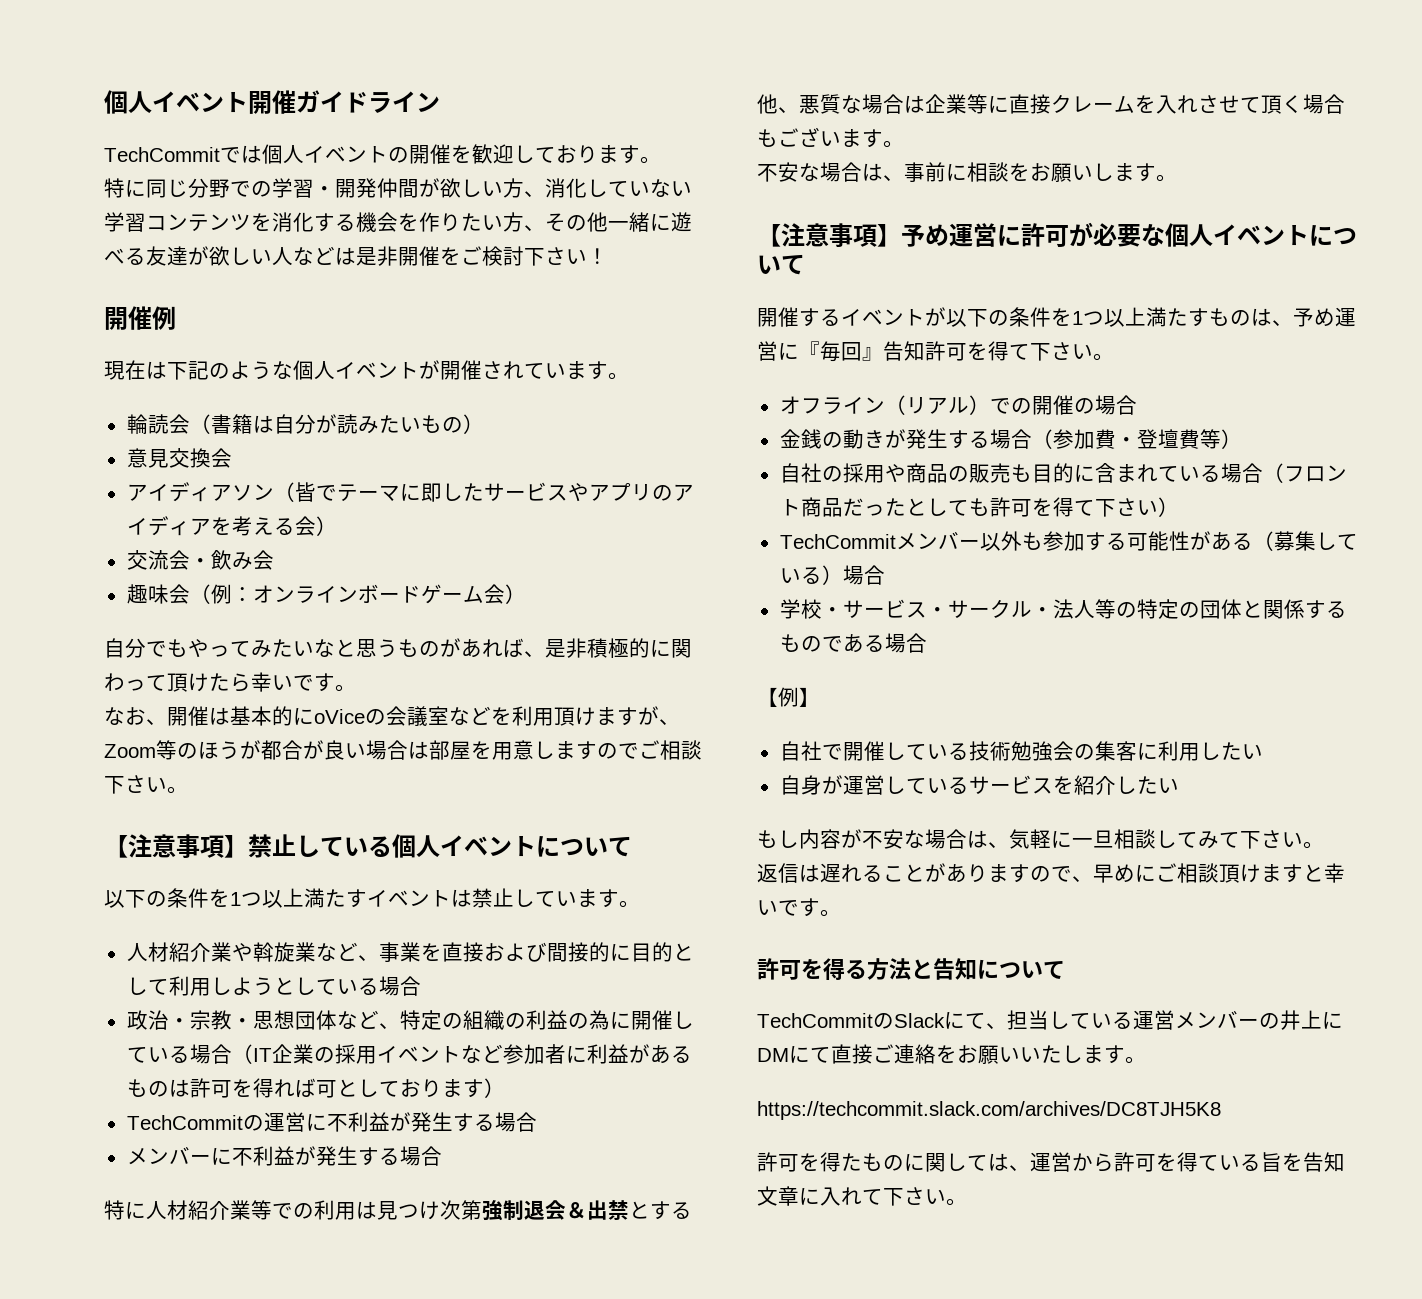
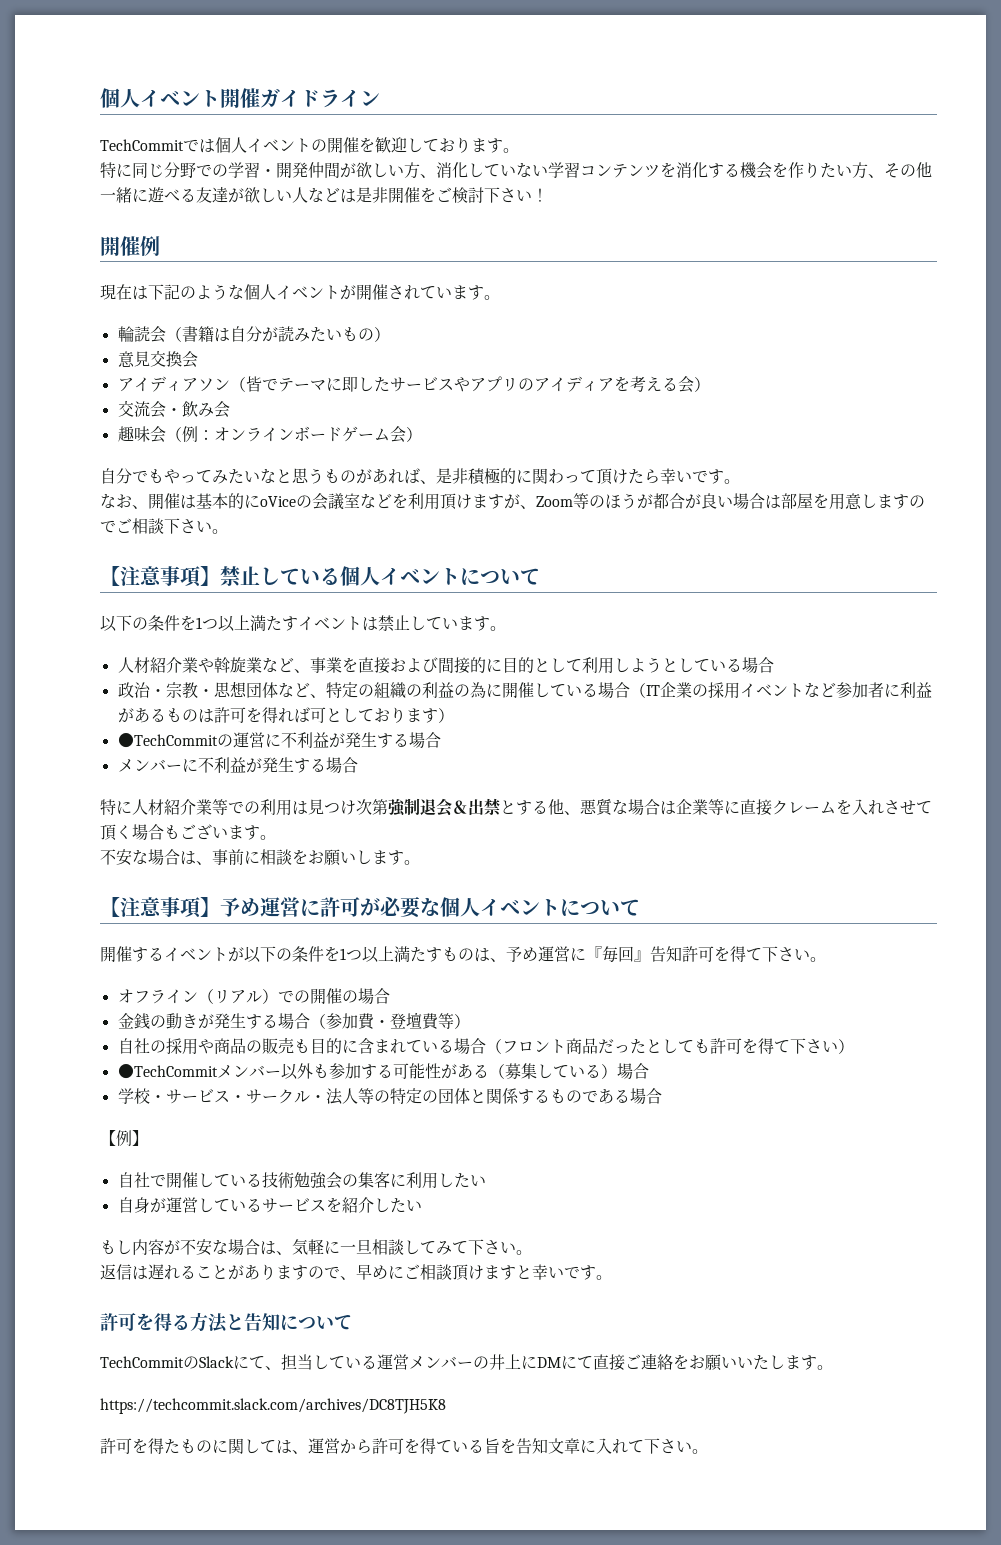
- TechCommitの運営に不利益が発生する場合
+ ●TechCommitの運営に不利益が発生する場合
- TechCommitメンバー以外も参加する可能性がある（募集している）場合
+ ●TechCommitメンバー以外も参加する可能性がある（募集している）場合

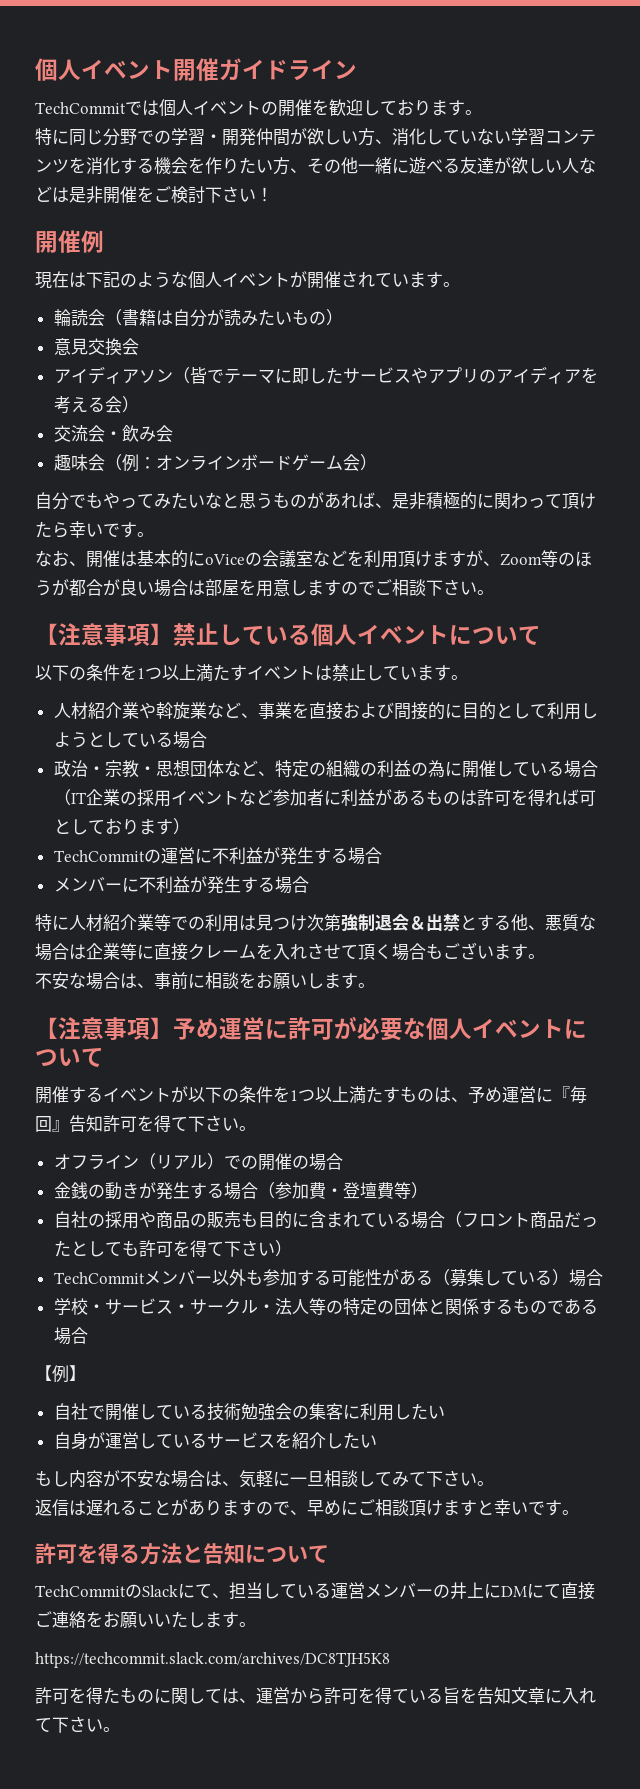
- ●TechCommitの運営に不利益が発生する場合
+ TechCommitの運営に不利益が発生する場合
- ●TechCommitメンバー以外も参加する可能性がある（募集している）場合
+ TechCommitメンバー以外も参加する可能性がある（募集している）場合

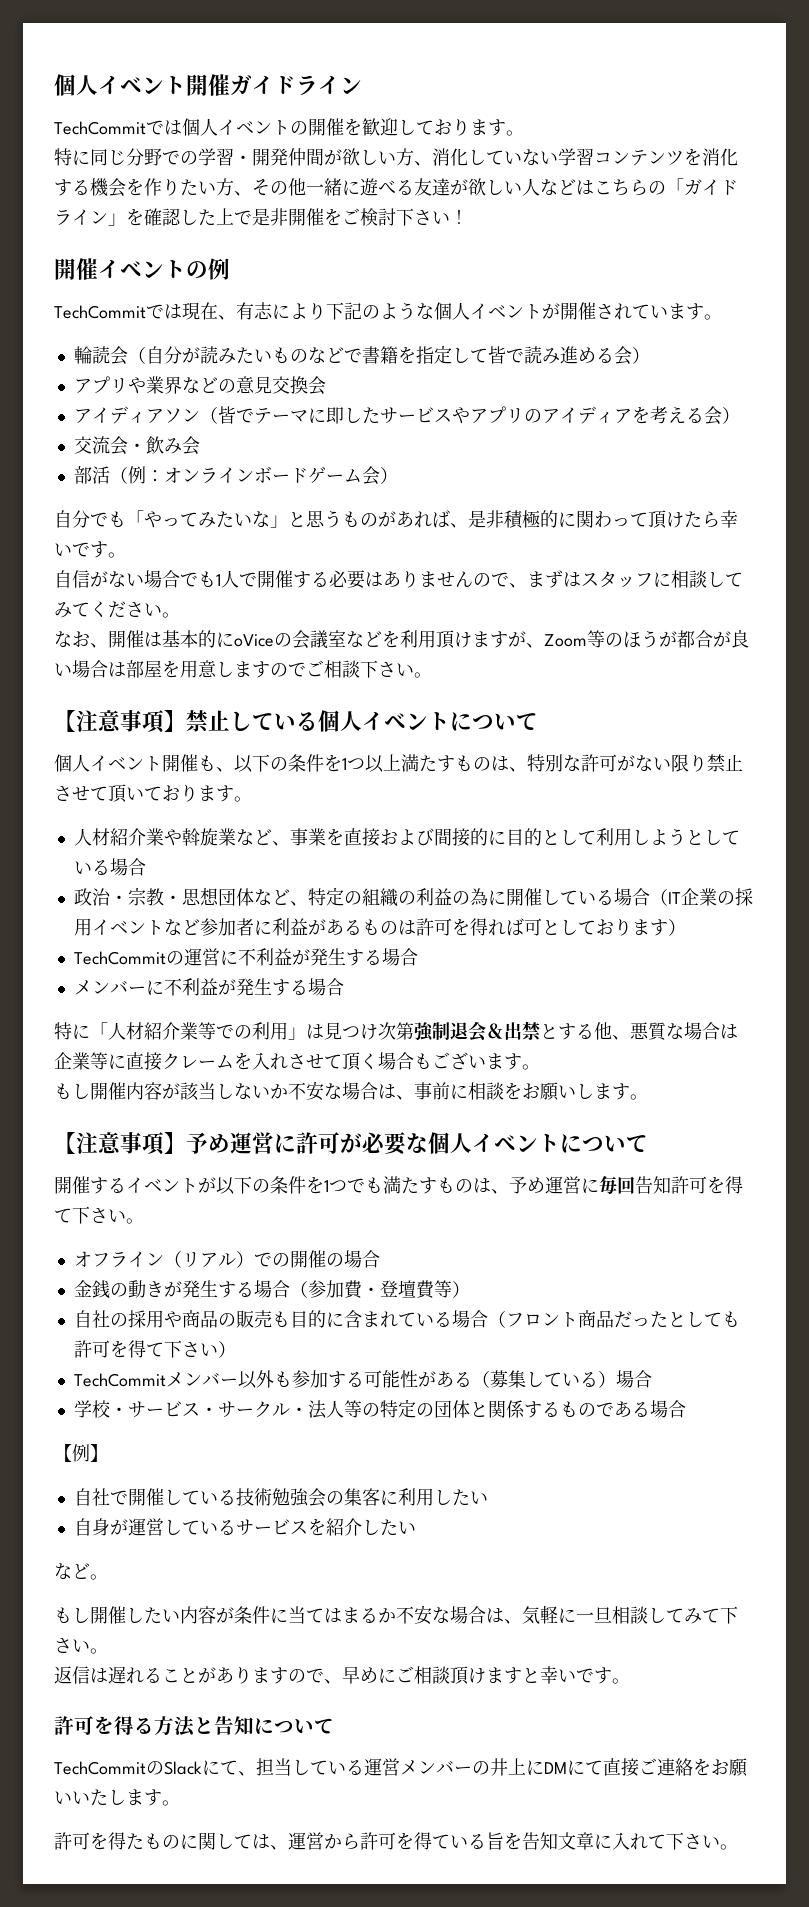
- 特に同じ分野での学習・開発仲間が欲しい方、消化していない学習コンテンツを消化する機会を作りたい方、その他一緒に遊べる友達が欲しい人などは是非開催をご検討下さい！
+ 特に同じ分野での学習・開発仲間が欲しい方、消化していない学習コンテンツを消化する機会を作りたい方、その他一緒に遊べる友達が欲しい人などはこちらの「ガイドライン」を確認した上で是非開催をご検討下さい！
- 開催例
- 現在は下記のような個人イベントが開催されています。
+ 開催イベントの例
+ TechCommitでは現在、有志により下記のような個人イベントが開催されています。
- 輪読会（書籍は自分が読みたいもの）
- 意見交換会
+ 輪読会（自分が読みたいものなどで書籍を指定して皆で読み進める会）
+ アプリや業界などの意見交換会
- 趣味会（例：オンラインボードゲーム会）
+ 部活（例：オンラインボードゲーム会）
- 自分でもやってみたいなと思うものがあれば、是非積極的に関わって頂けたら幸いです。
+ 自分でも「やってみたいな」と思うものがあれば、是非積極的に関わって頂けたら幸いです。
+ 自信がない場合でも1人で開催する必要はありませんので、まずはスタッフに相談してみてください。
- 以下の条件を1つ以上満たすイベントは禁止しています。
+ 個人イベント開催も、以下の条件を1つ以上満たすものは、特別な許可がない限り禁止させて頂いております。
- 特に人材紹介業等での利用は見つけ次第強制退会＆出禁とする他、悪質な場合は企業等に直接クレームを入れさせて頂く場合もございます。
+ 特に「人材紹介業等での利用」は見つけ次第強制退会＆出禁とする他、悪質な場合は企業等に直接クレームを入れさせて頂く場合もございます。
- 不安な場合は、事前に相談をお願いします。
+ もし開催内容が該当しないか不安な場合は、事前に相談をお願いします。
- 開催するイベントが以下の条件を1つ以上満たすものは、予め運営に『毎回』告知許可を得て下さい。
+ 開催するイベントが以下の条件を1つでも満たすものは、予め運営に毎回告知許可を得て下さい。
- もし内容が不安な場合は、気軽に一旦相談してみて下さい。
+ など。
+ もし開催したい内容が条件に当てはまるか不安な場合は、気軽に一旦相談してみて下さい。
- https://techcommit.slack.com/archives/DC8TJH5K8

